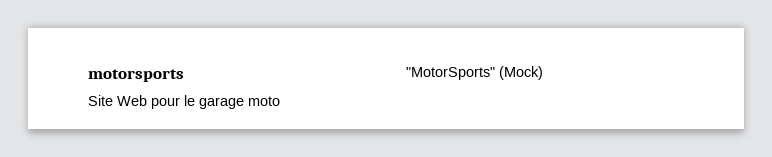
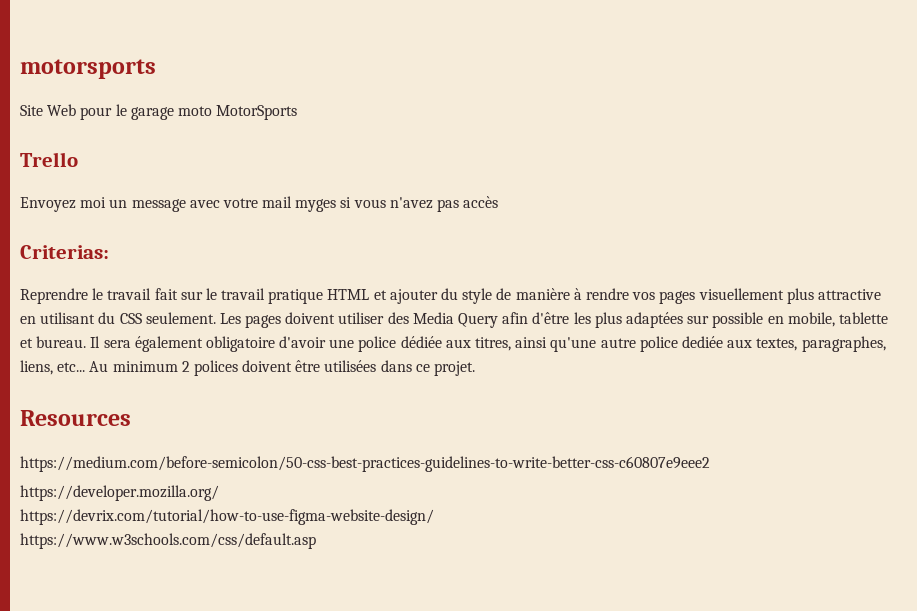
- Site Web pour le garage moto "MotorSports" (Mock)
+ Site Web pour le garage moto MotorSports
+ Trello
+ Envoyez moi un message avec votre mail myges si vous n'avez pas accès
+ Criterias:
+ Reprendre le travail fait sur le travail pratique HTML et ajouter du style de manière à rendre vos pages visuellement plus attractive en utilisant du CSS seulement. Les pages doivent utiliser des Media Query afin d'être les plus adaptées sur possible en mobile, tablette et bureau. Il sera également obligatoire d'avoir une police dédiée aux titres, ainsi qu'une autre police dediée aux textes, paragraphes, liens, etc... Au minimum 2 polices doivent être utilisées dans ce projet.
+ Resources
+ https://medium.com/before-semicolon/50-css-best-practices-guidelines-to-write-better-css-c60807e9eee2
+ https://developer.mozilla.org/
+ https://devrix.com/tutorial/how-to-use-figma-website-design/
+ https://www.w3schools.com/css/default.asp

